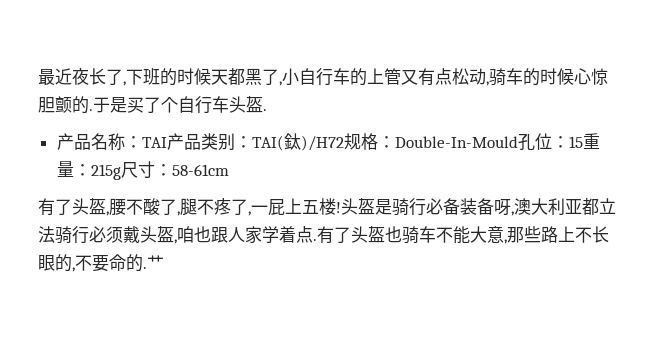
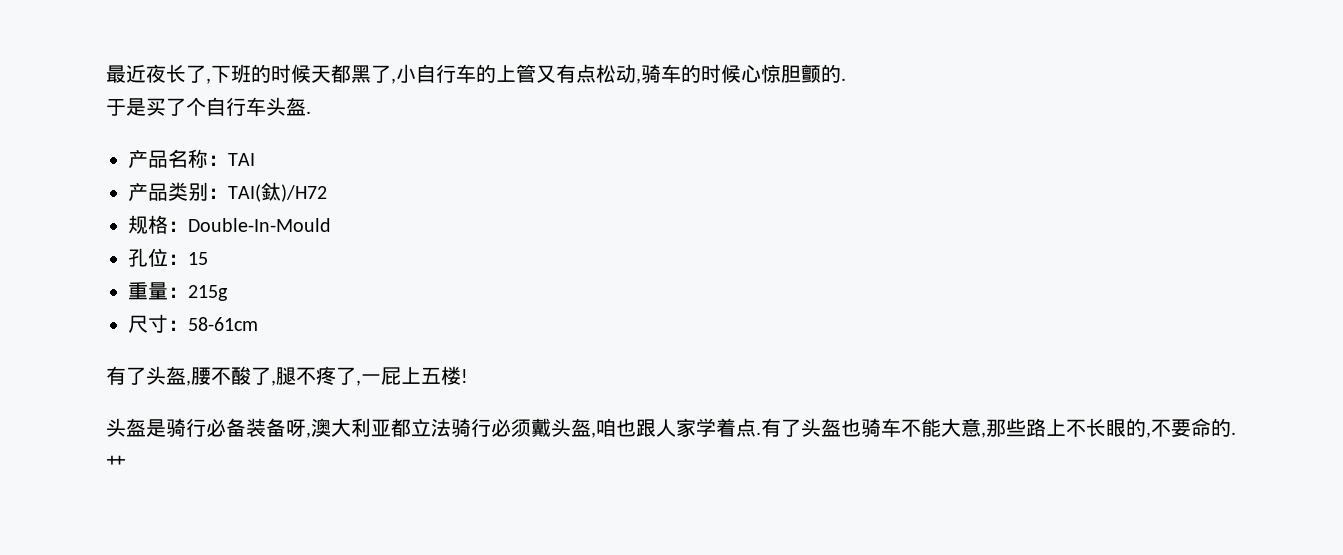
- 最近夜长了,下班的时候天都黑了,小自行车的上管又有点松动,骑车的时候心惊胆颤的.于是买了个自行车头盔.
+ 最近夜长了,下班的时候天都黑了,小自行车的上管又有点松动,骑车的时候心惊胆颤的.
+ 于是买了个自行车头盔.
- 产品名称：TAI产品类别：TAI(鈦)/H72规格：Double-In-Mould孔位：15重量：215g尺寸：58-61cm
+ 产品名称：TAI
+ 产品类别：TAI(鈦)/H72
+ 规格：Double-In-Mould
+ 孔位：15
+ 重量：215g
+ 尺寸：58-61cm
- 有了头盔,腰不酸了,腿不疼了,一屁上五楼!头盔是骑行必备装备呀,澳大利亚都立法骑行必须戴头盔,咱也跟人家学着点.
+ 有了头盔,腰不酸了,腿不疼了,一屁上五楼!
+ 头盔是骑行必备装备呀,澳大利亚都立法骑行必须戴头盔,咱也跟人家学着点.

